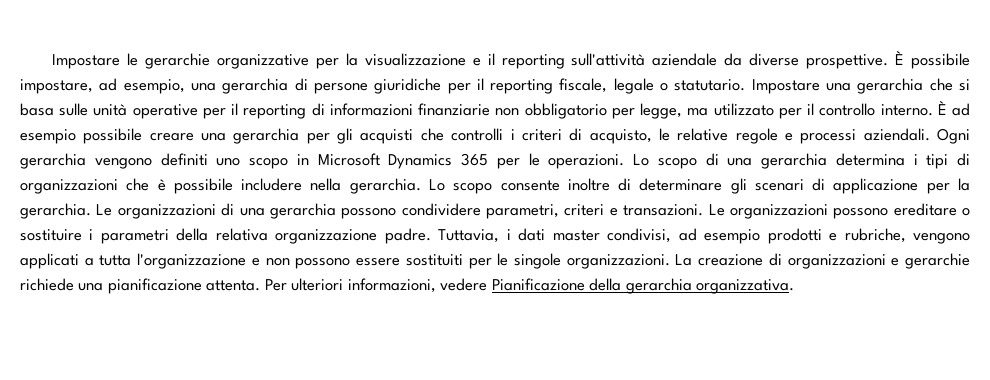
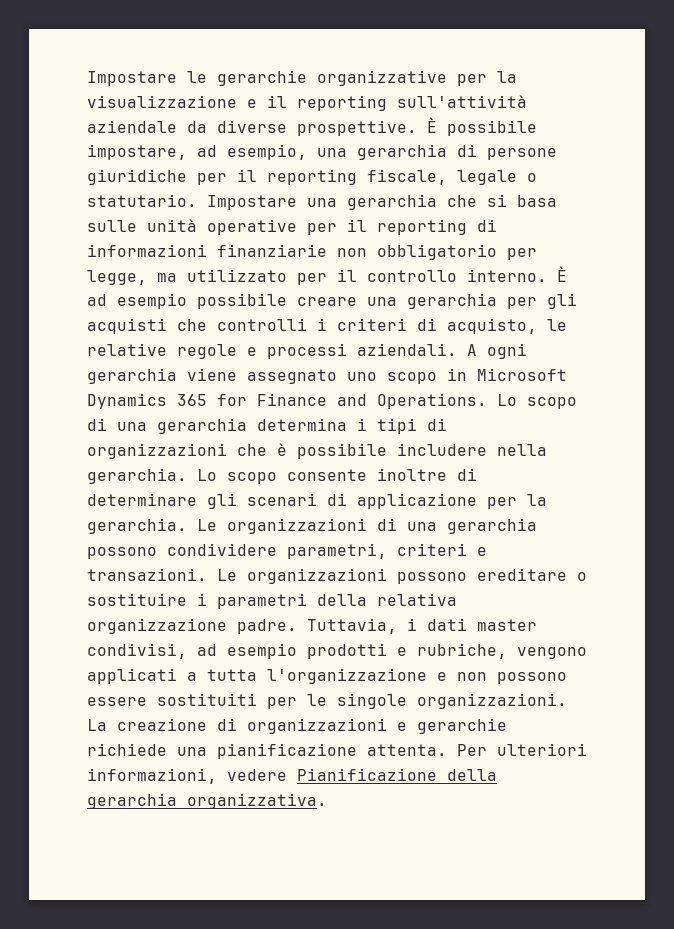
- Ogni gerarchia vengono definiti uno scopo in Microsoft Dynamics 365 per le operazioni.
+ A ogni gerarchia viene assegnato uno scopo in Microsoft Dynamics 365 for Finance and Operations.

